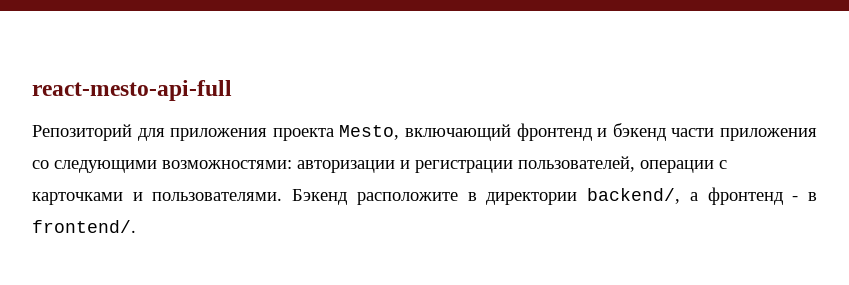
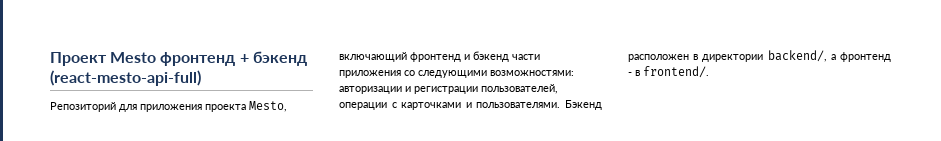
- react-mesto-api-full
+ Проект Mesto фронтенд + бэкенд (react-mesto-api-full)
- Бэкенд расположите в директории backend/, а фронтенд - в frontend/.
+ Бэкенд расположен в директории backend/, а фронтенд - в frontend/.

